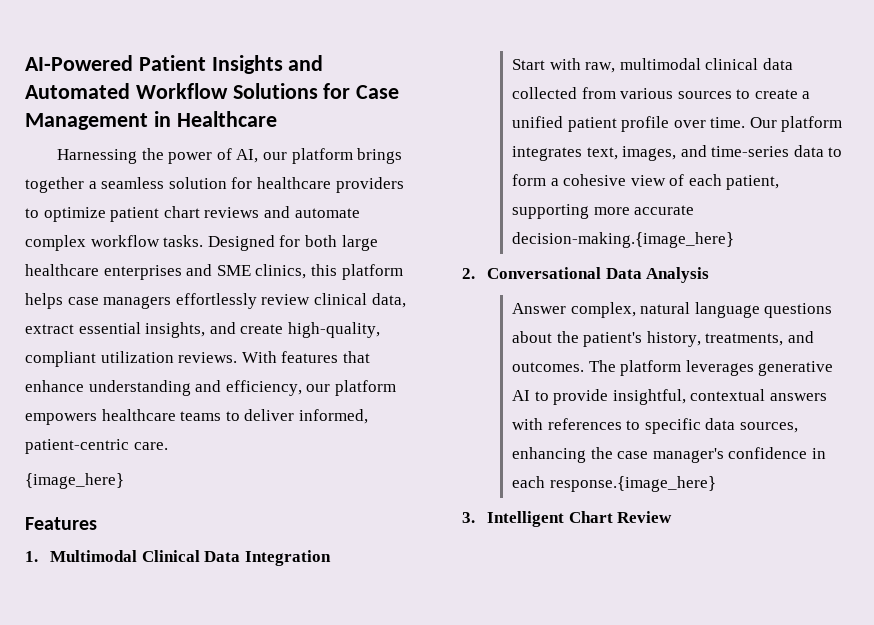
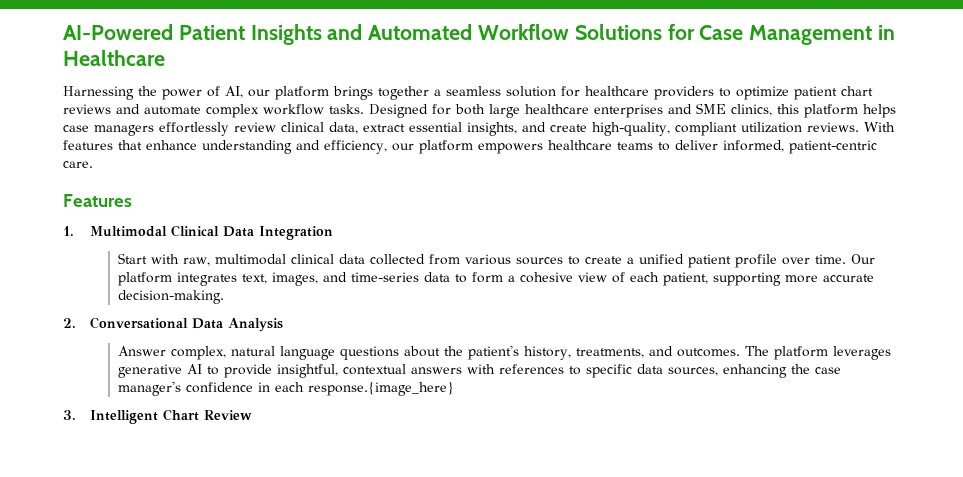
- {image_here}
- Our platform integrates text, images, and time-series data to form a cohesive view of each patient, supporting more accurate decision-making.{image_here}
+ Our platform integrates text, images, and time-series data to form a cohesive view of each patient, supporting more accurate decision-making.

